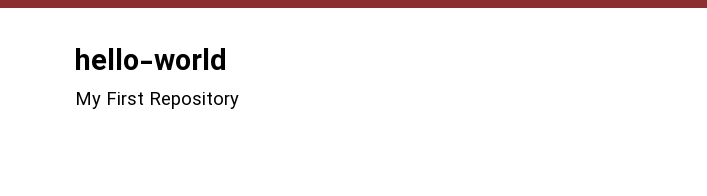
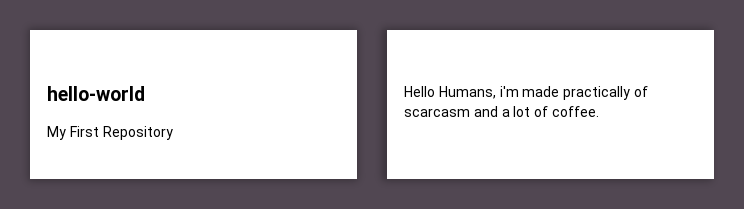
+ Hello Humans, i'm made practically of scarcasm and a lot of coffee.

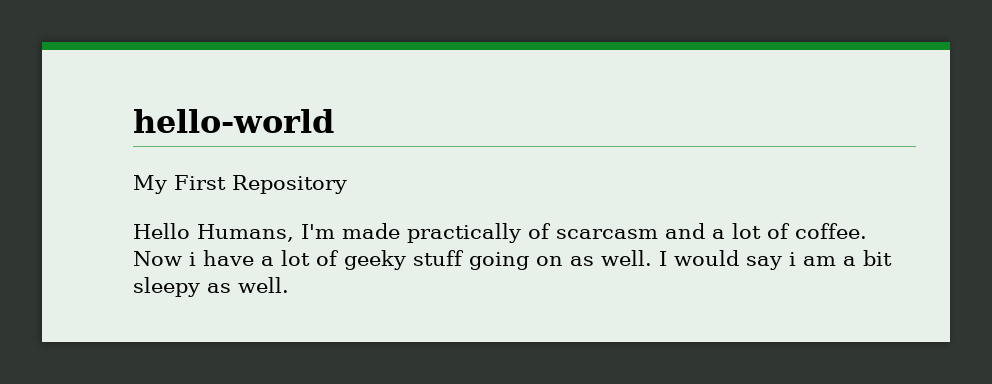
- Hello Humans, i'm made practically of scarcasm and a lot of coffee.
+ Hello Humans, I'm made practically of scarcasm and a lot of coffee.
+ Now i have a lot of geeky stuff going on as well. I would say i am a bit sleepy as well.

